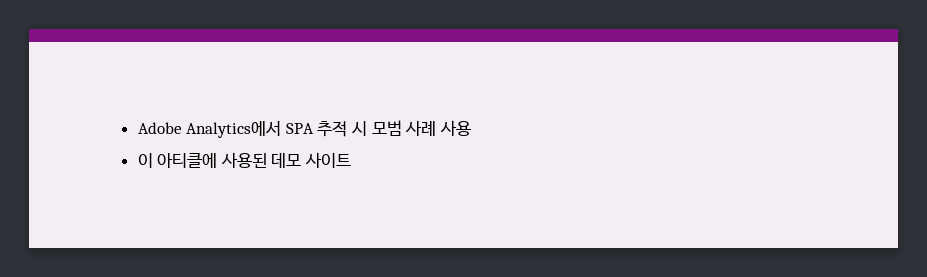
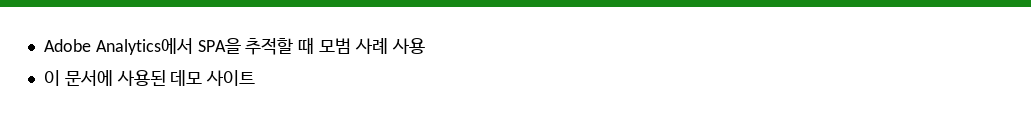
- Adobe Analytics에서 SPA 추적 시 모범 사례 사용
+ Adobe Analytics에서 SPA을 추적할 때 모범 사례 사용
- 이 아티클에 사용된 데모 사이트
+ 이 문서에 사용된 데모 사이트

